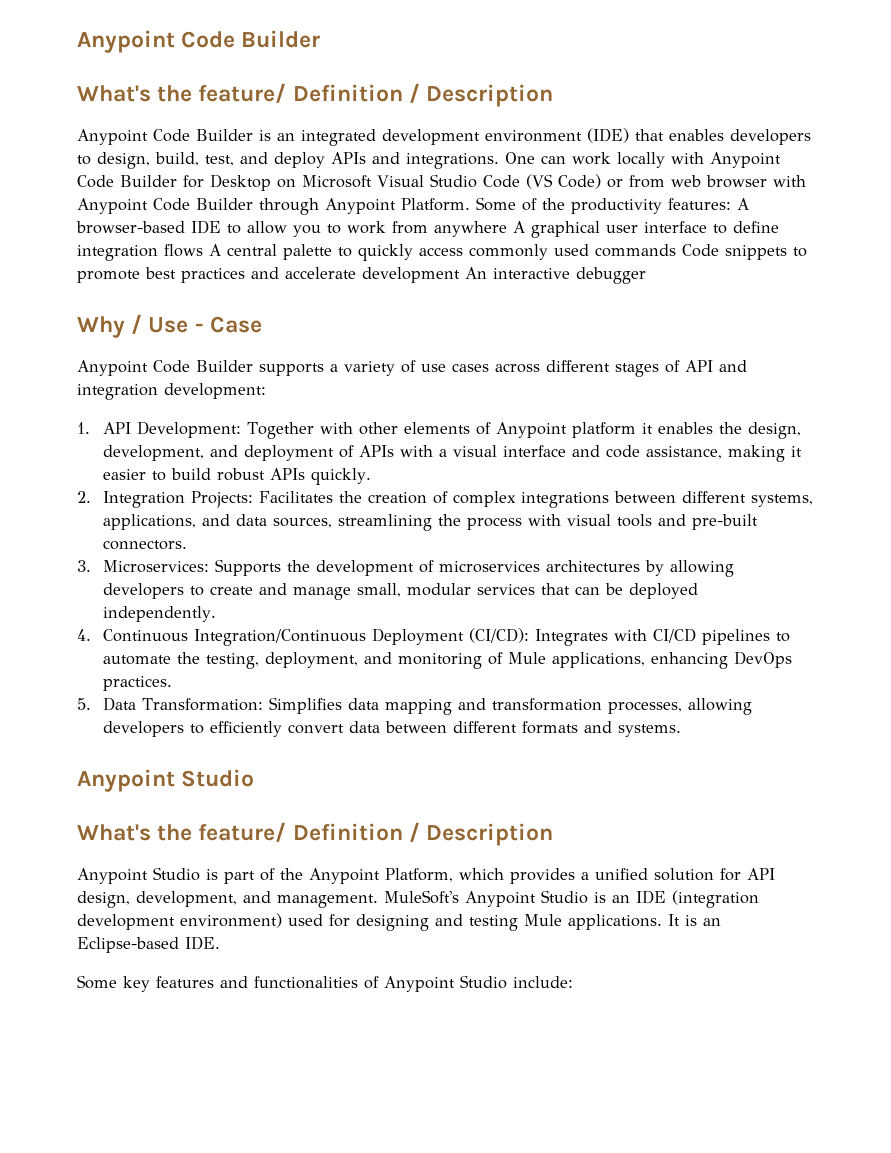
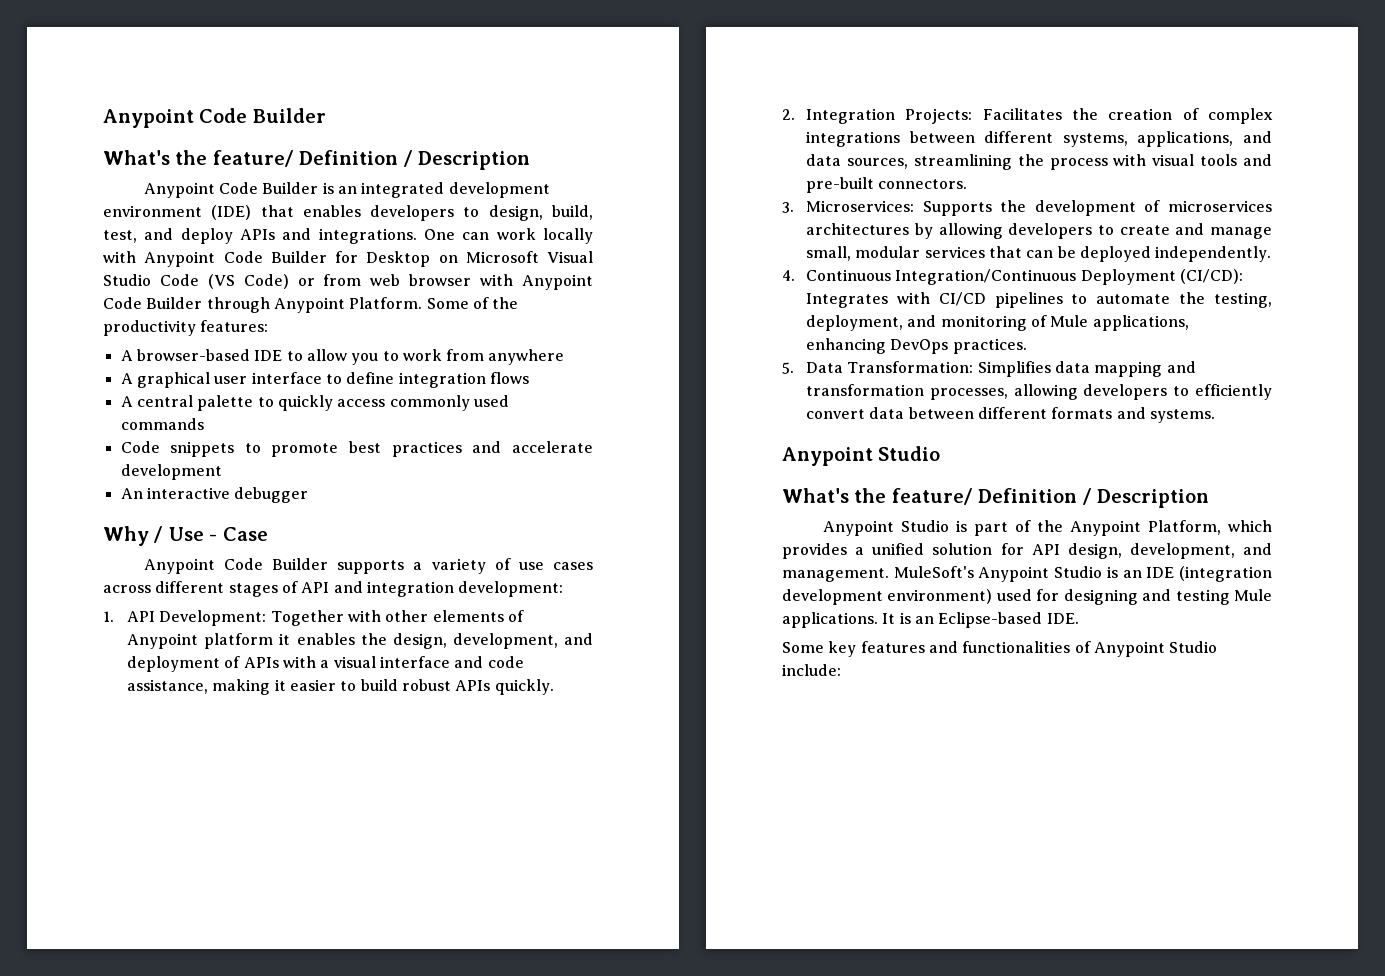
- Some of the productivity features: A browser-based IDE to allow you to work from anywhere A graphical user interface to define integration flows A central palette to quickly access commonly used commands Code snippets to promote best practices and accelerate development An interactive debugger
+ Some of the productivity features:
+ A browser-based IDE to allow you to work from anywhere
+ A graphical user interface to define integration flows
+ A central palette to quickly access commonly used commands
+ Code snippets to promote best practices and accelerate development
+ An interactive debugger

